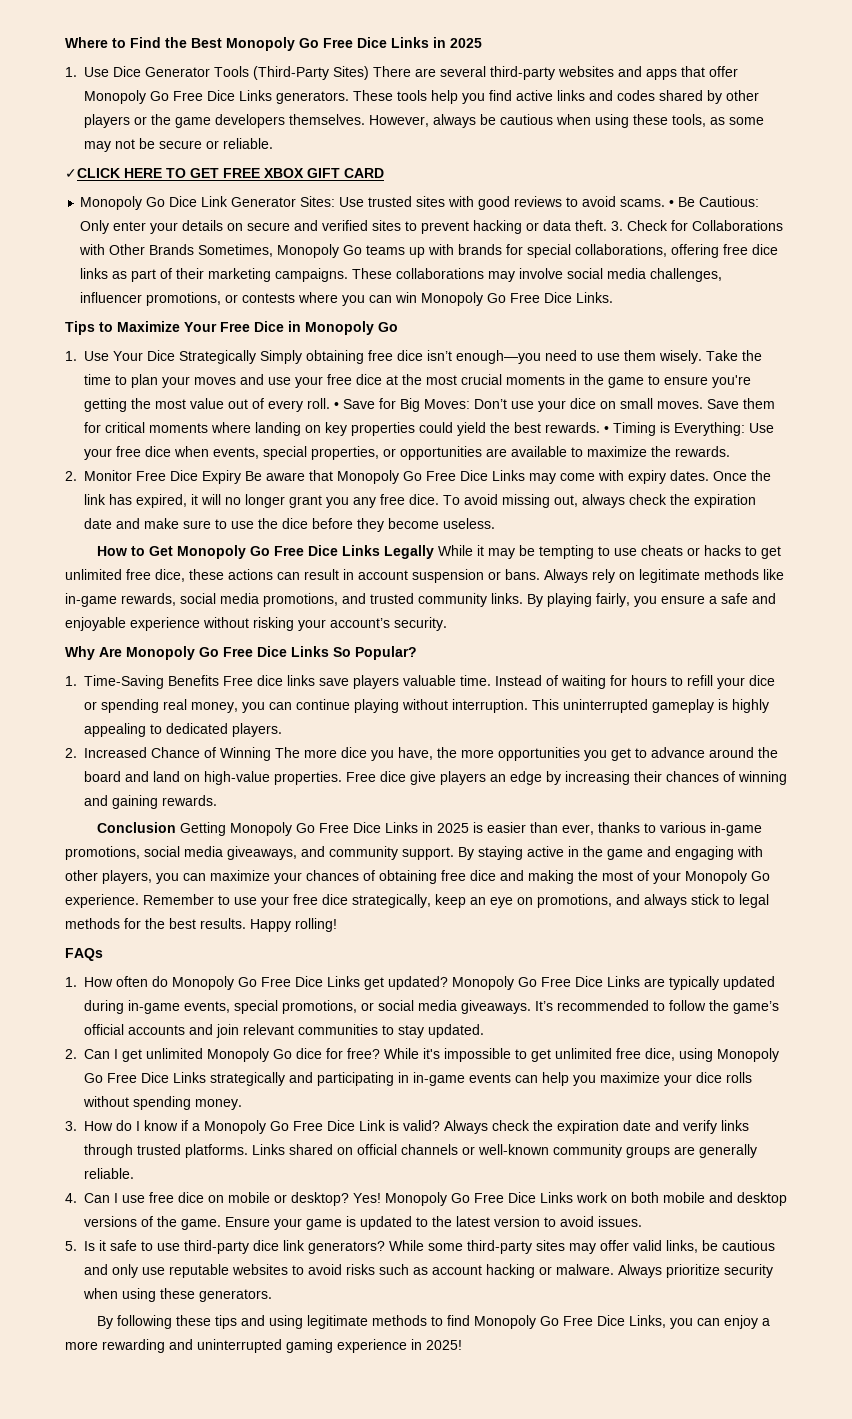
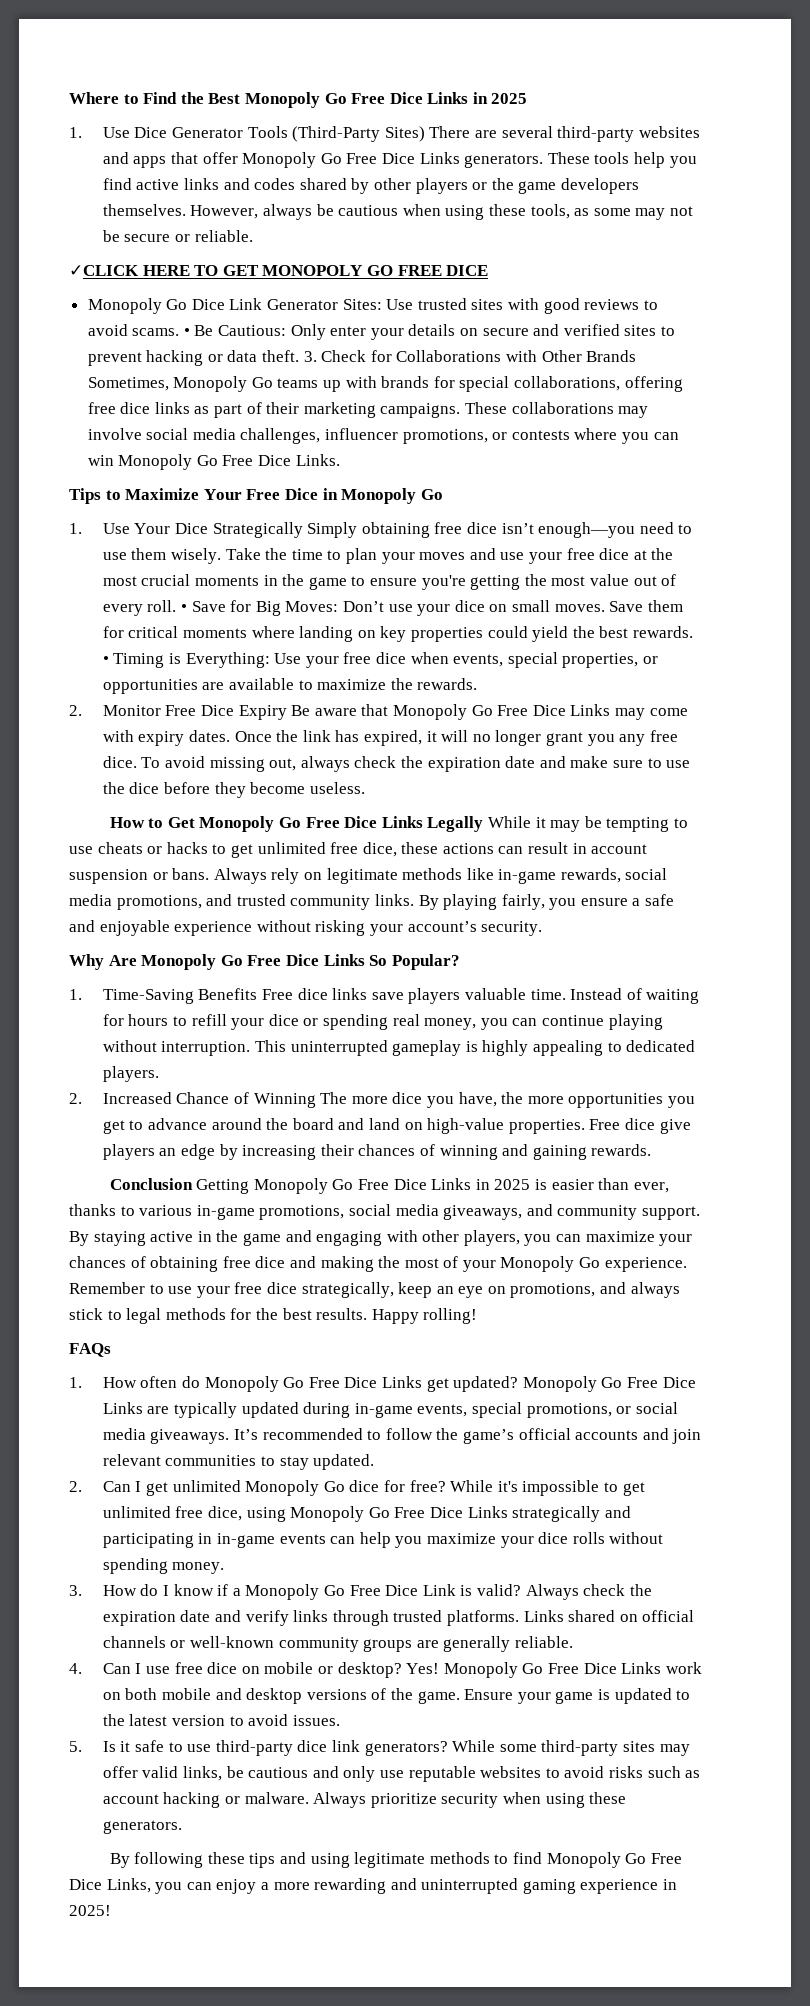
- ✓CLICK HERE TO GET FREE XBOX GIFT CARD
+ ✓CLICK HERE TO GET MONOPOLY GO FREE DICE

